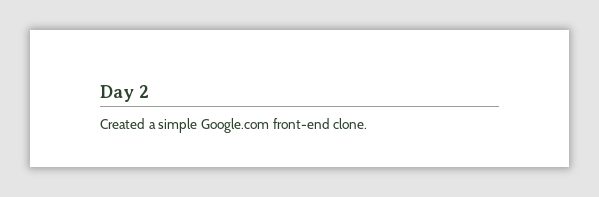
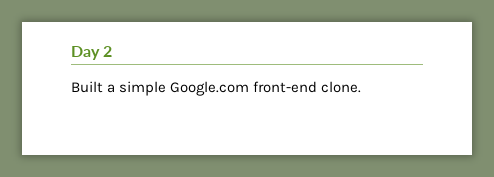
- Created a simple Google.com front-end clone.
+ Built a simple Google.com front-end clone.

